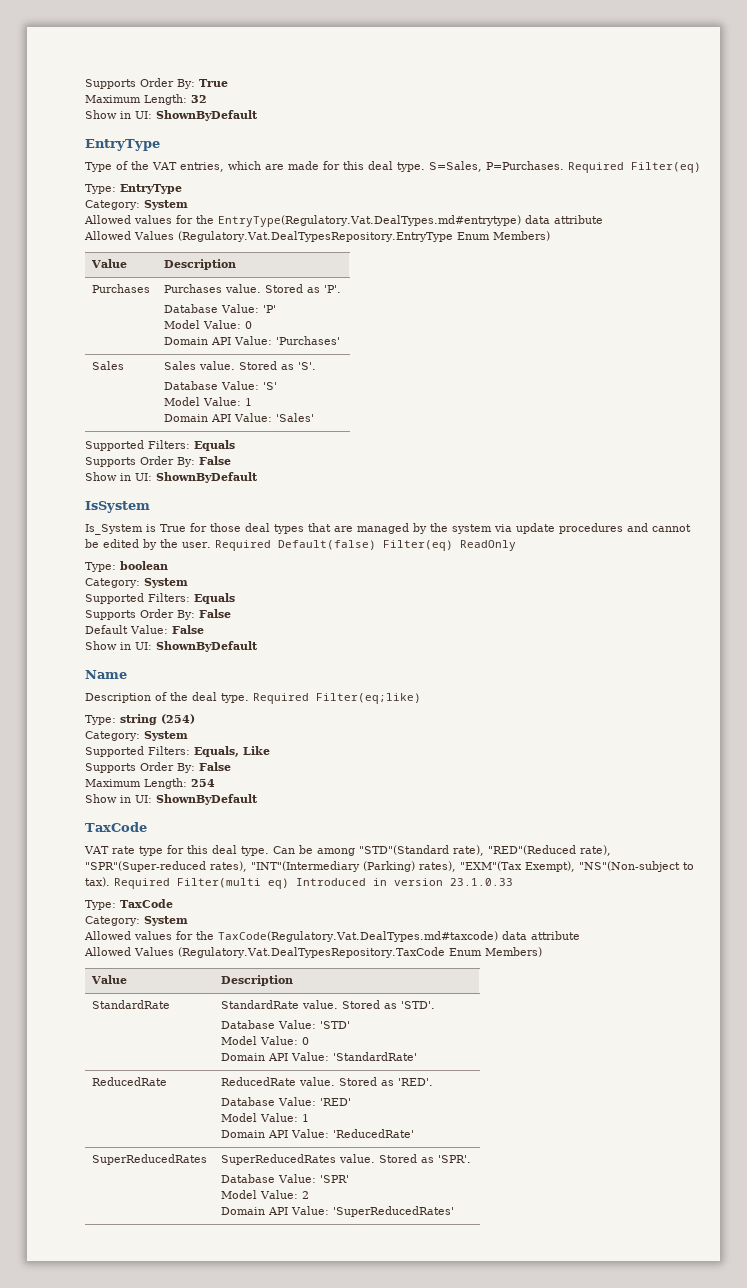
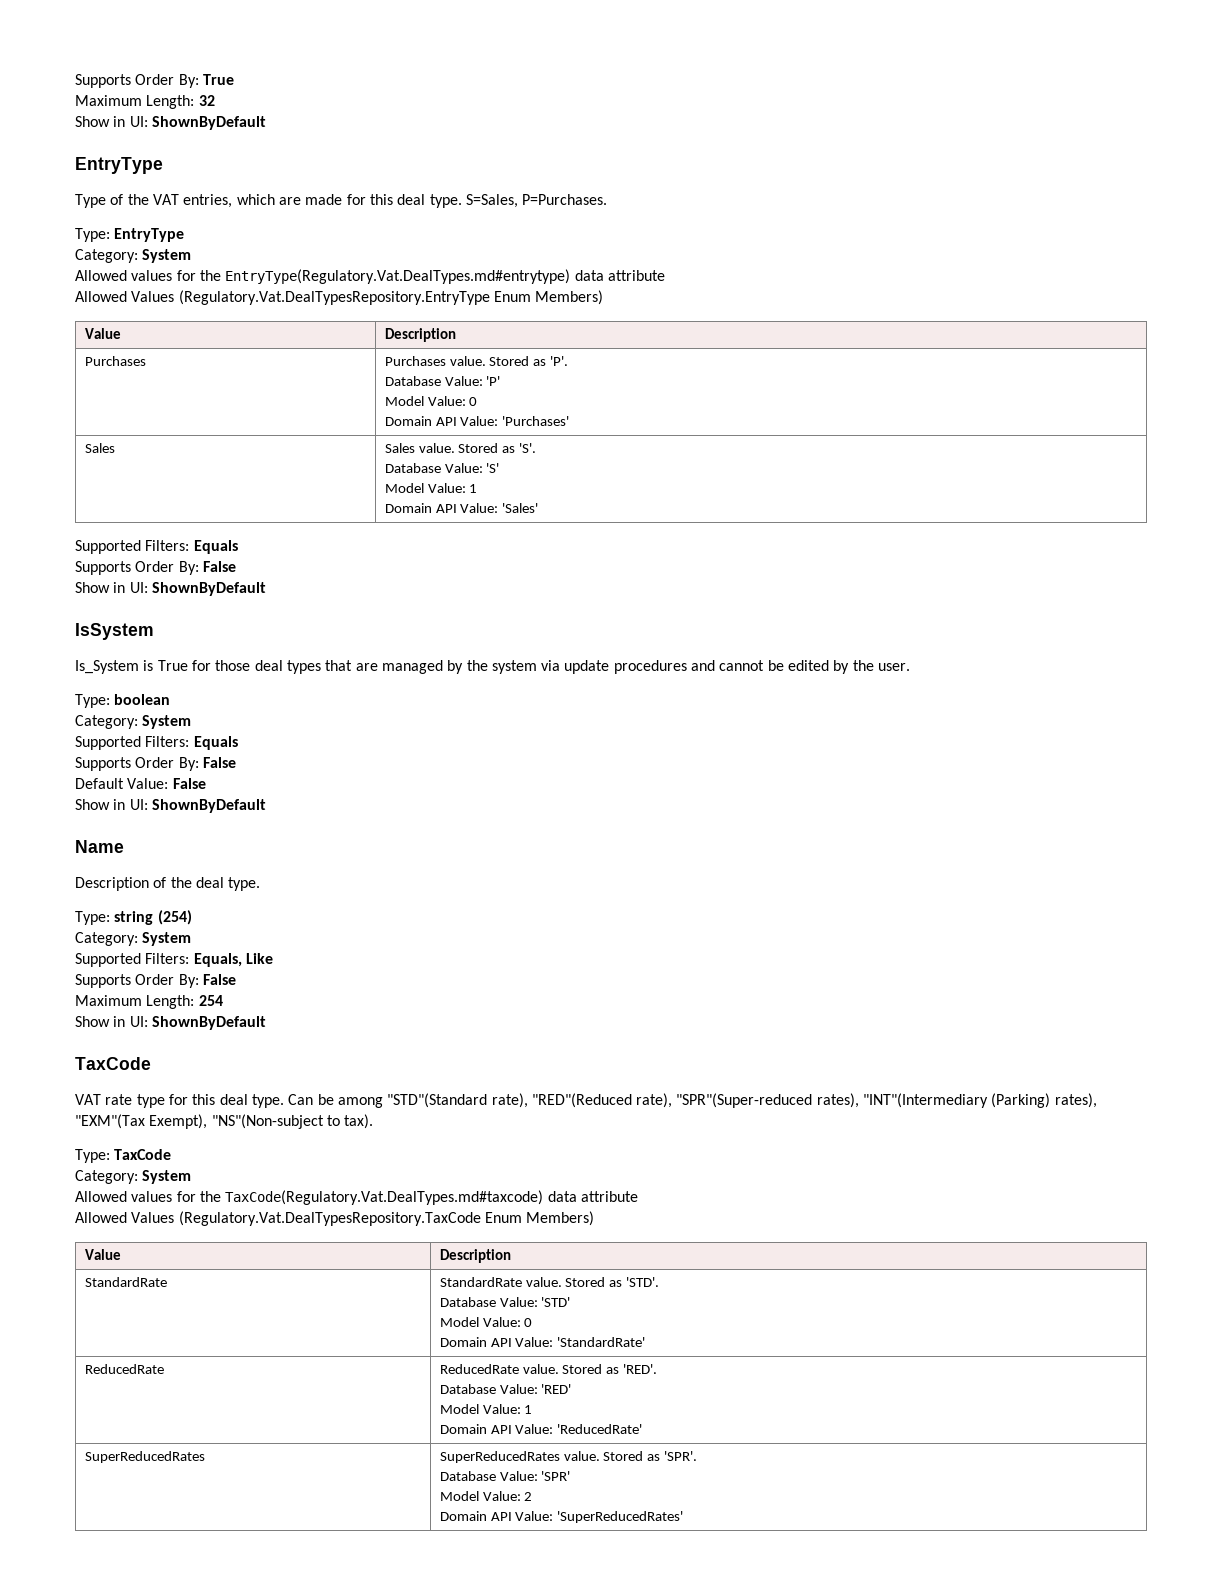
- Required Filter(eq)
- Required Default(false) Filter(eq) ReadOnly
- Required Filter(eq;like)
- Required Filter(multi eq) Introduced in version 23.1.0.33

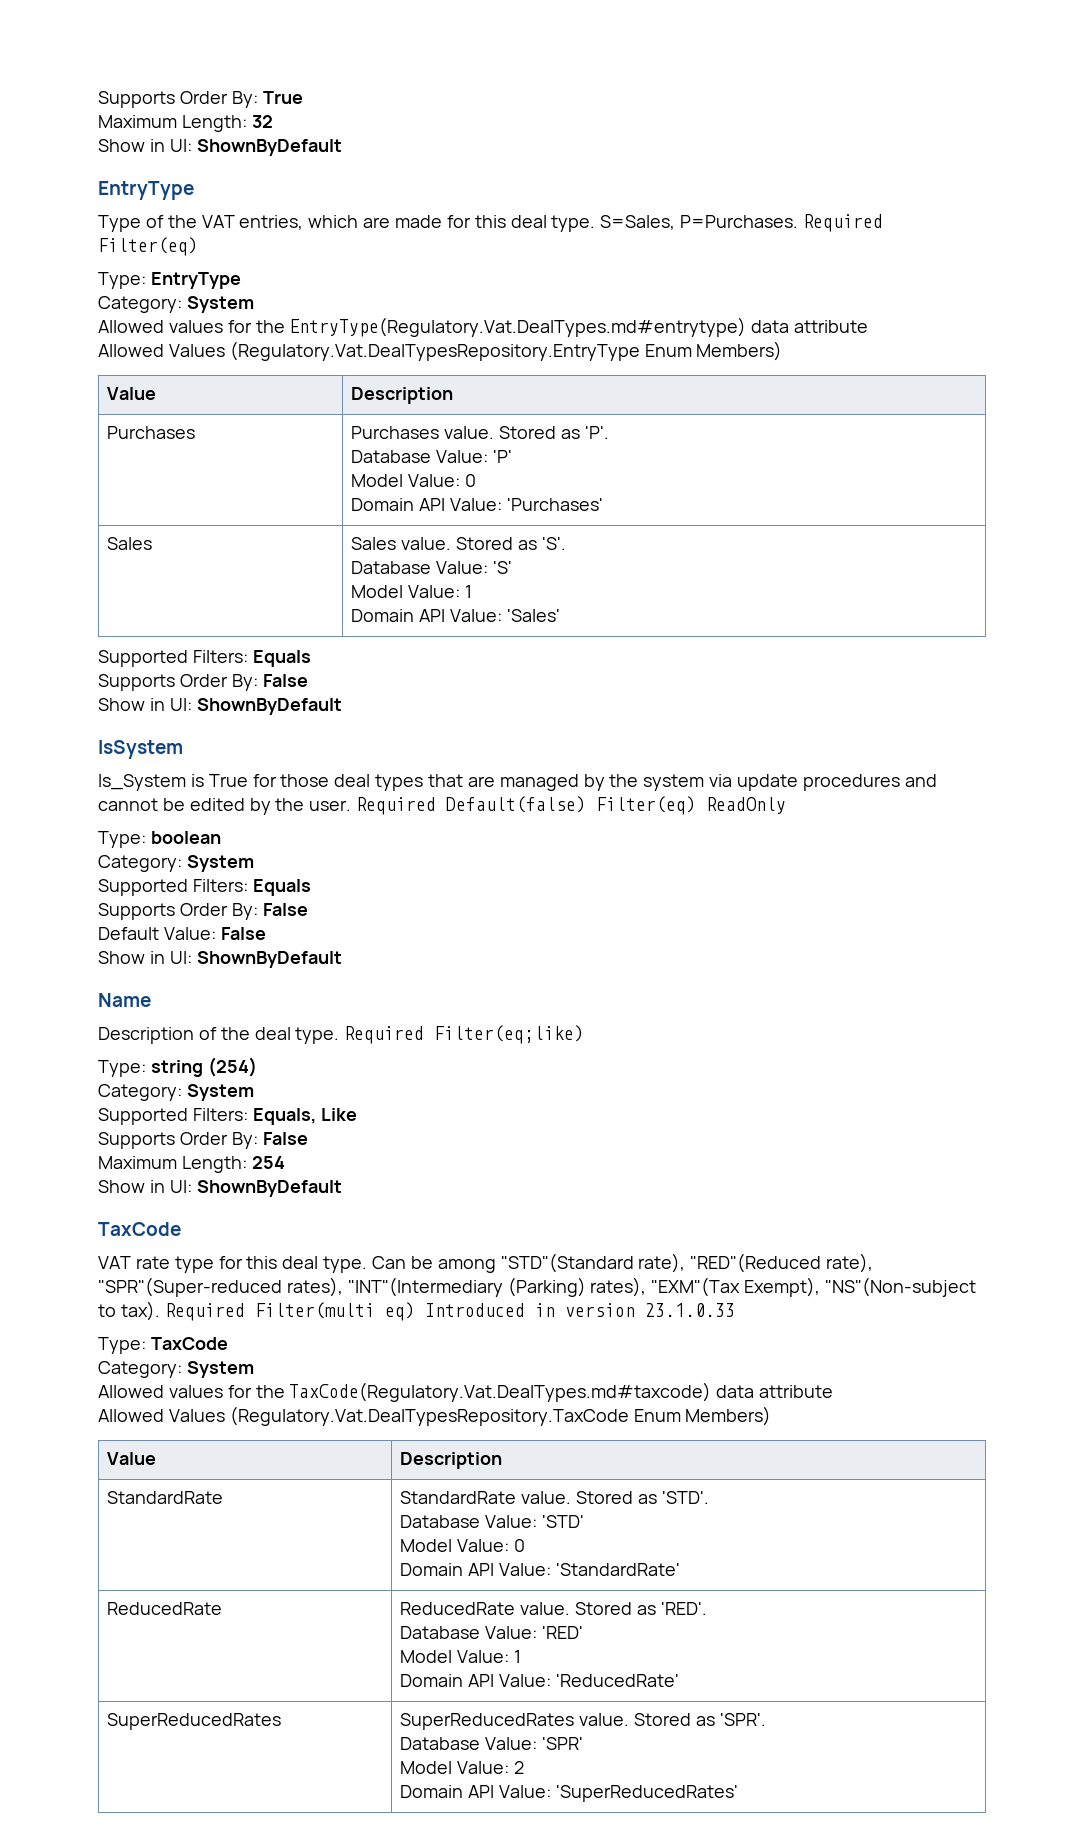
+ Required Filter(eq)
+ Required Default(false) Filter(eq) ReadOnly
+ Required Filter(eq;like)
+ Required Filter(multi eq) Introduced in version 23.1.0.33

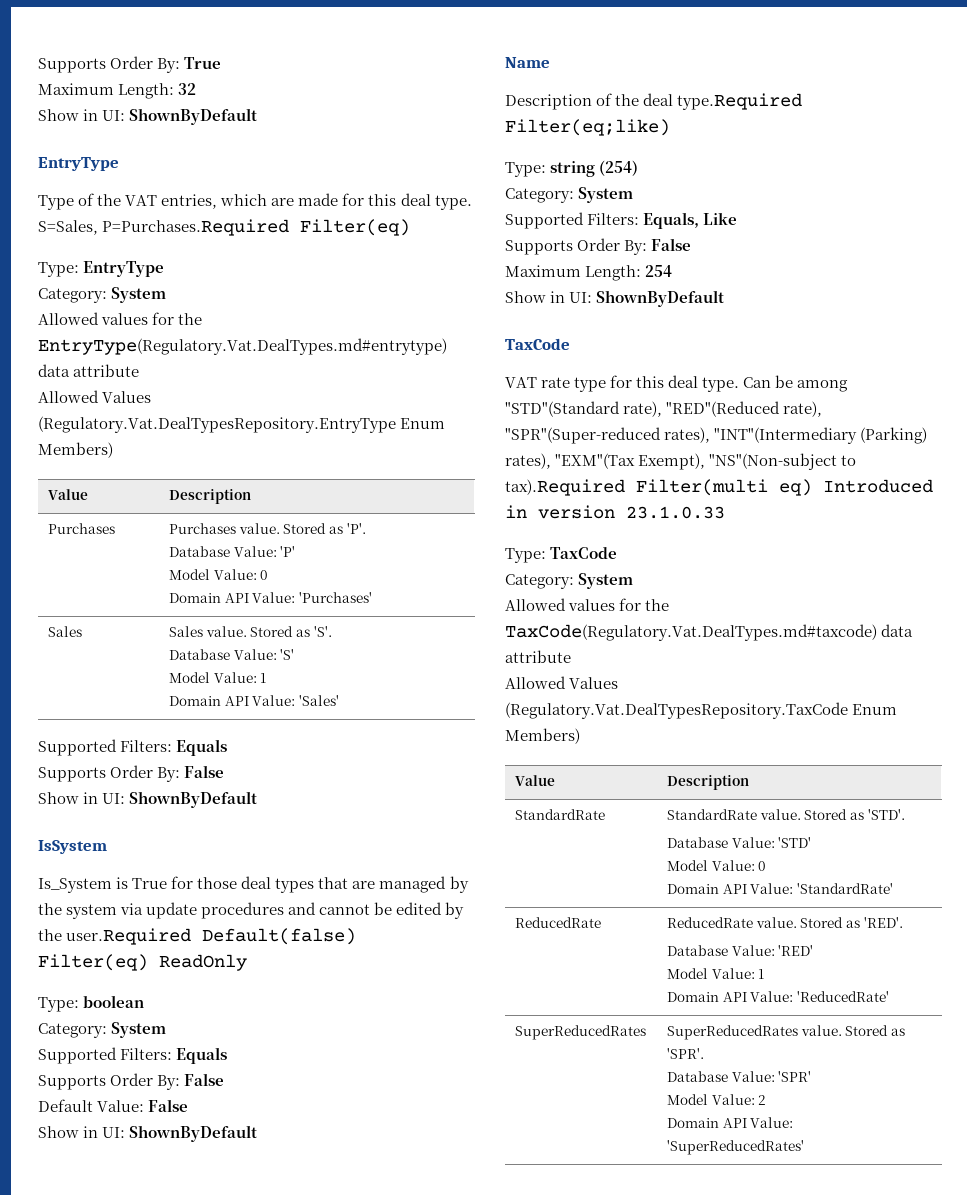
- S=Sales, P=Purchases. Required Filter(eq)
+ S=Sales, P=Purchases.Required Filter(eq)
- Is_System is True for those deal types that are managed by the system via update procedures and cannot be edited by the user. Required Default(false) Filter(eq) ReadOnly
+ Is_System is True for those deal types that are managed by the system via update procedures and cannot be edited by the user.Required Default(false) Filter(eq) ReadOnly
- Description of the deal type. Required Filter(eq;like)
+ Description of the deal type.Required Filter(eq;like)
- Can be among "STD"(Standard rate), "RED"(Reduced rate), "SPR"(Super-reduced rates), "INT"(Intermediary (Parking) rates), "EXM"(Tax Exempt), "NS"(Non-subject to tax). Required Filter(multi eq) Introduced in version 23.1.0.33
+ Can be among "STD"(Standard rate), "RED"(Reduced rate), "SPR"(Super-reduced rates), "INT"(Intermediary (Parking) rates), "EXM"(Tax Exempt), "NS"(Non-subject to tax).Required Filter(multi eq) Introduced in version 23.1.0.33

